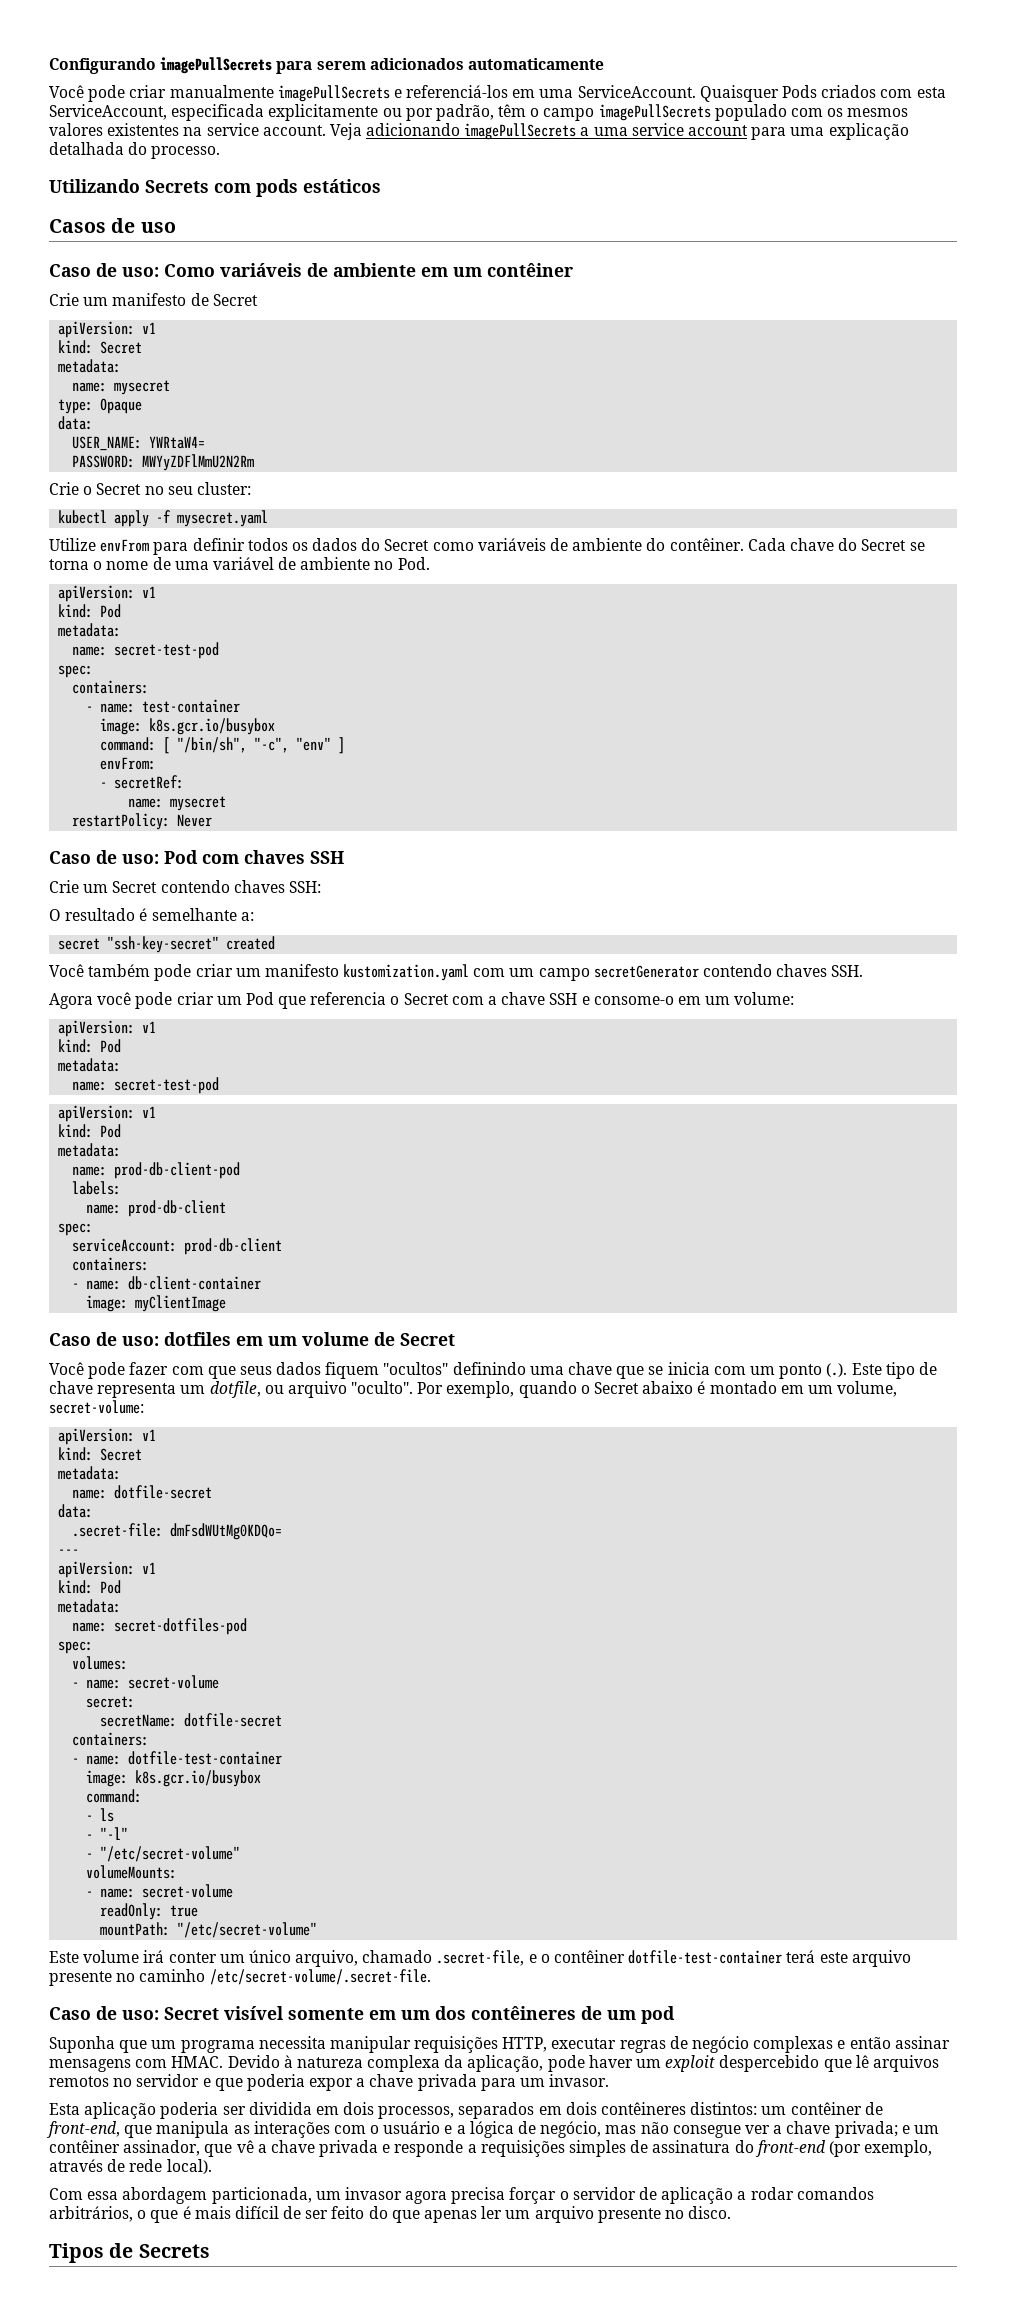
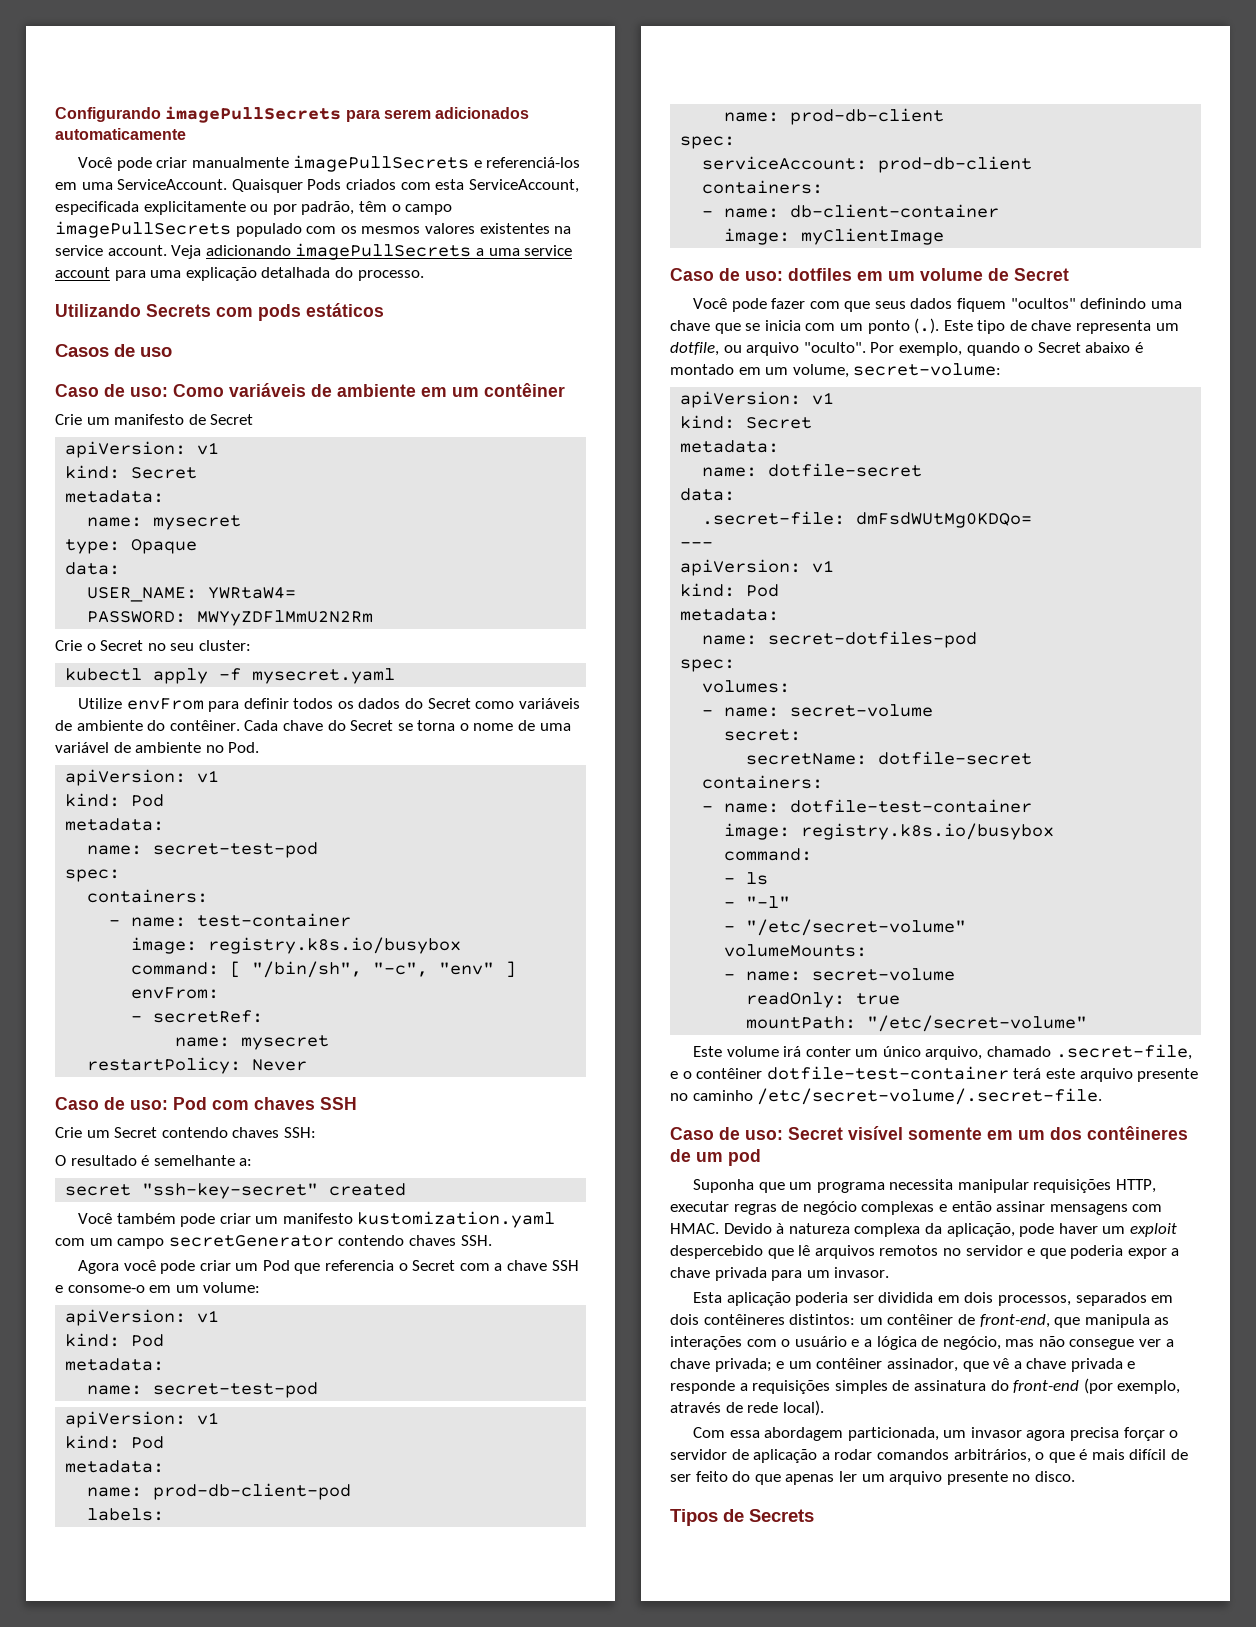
  - name: test-container
- image: k8s.gcr.io/busybox
+ image: registry.k8s.io/busybox
  - name: dotfile-test-container
- image: k8s.gcr.io/busybox
+ image: registry.k8s.io/busybox

